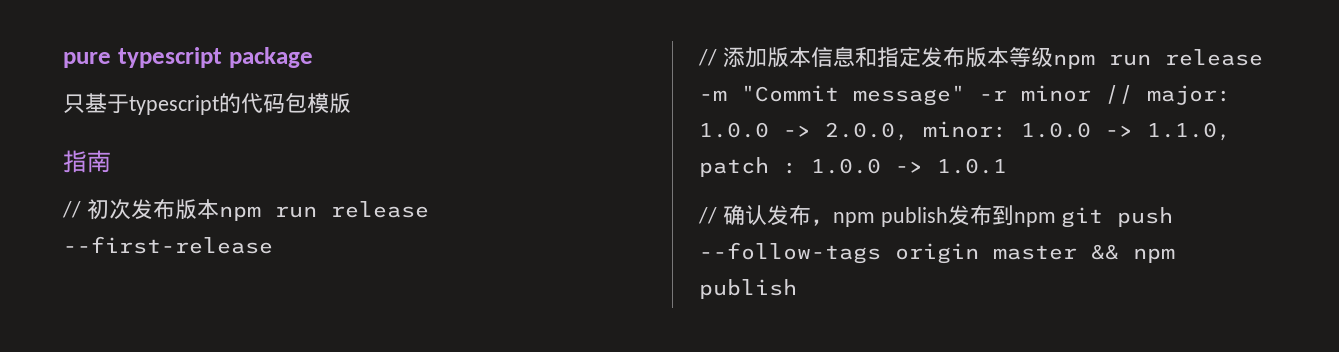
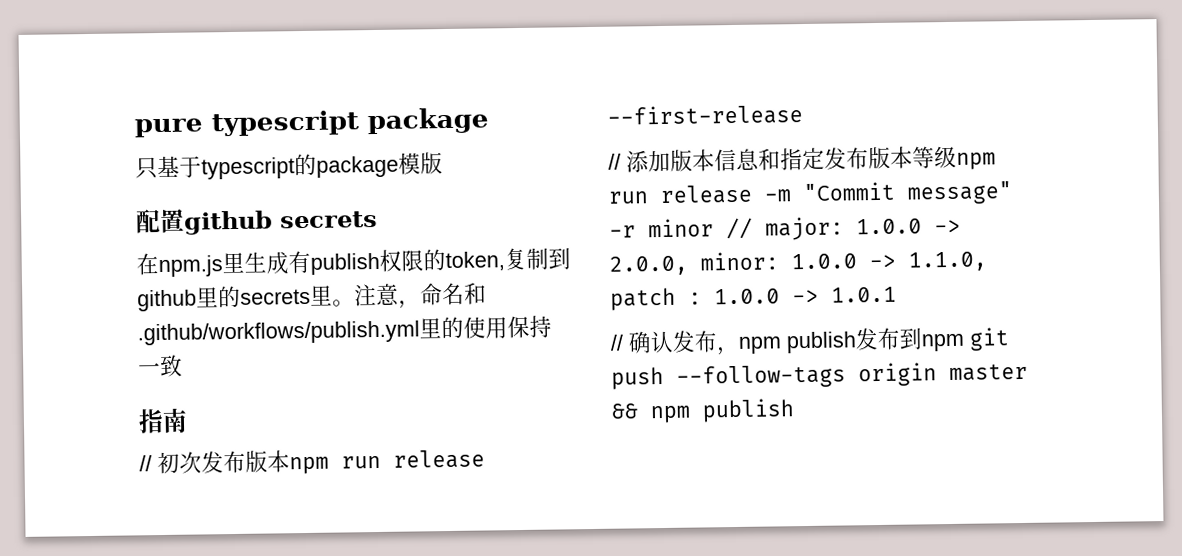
- 只基于typescript的代码包模版
+ 只基于typescript的package模版
+ 配置github secrets
+ 在npm.js里生成有publish权限的token,复制到github里的secrets里。注意，命名和.github/workflows/publish.yml里的使用保持一致

